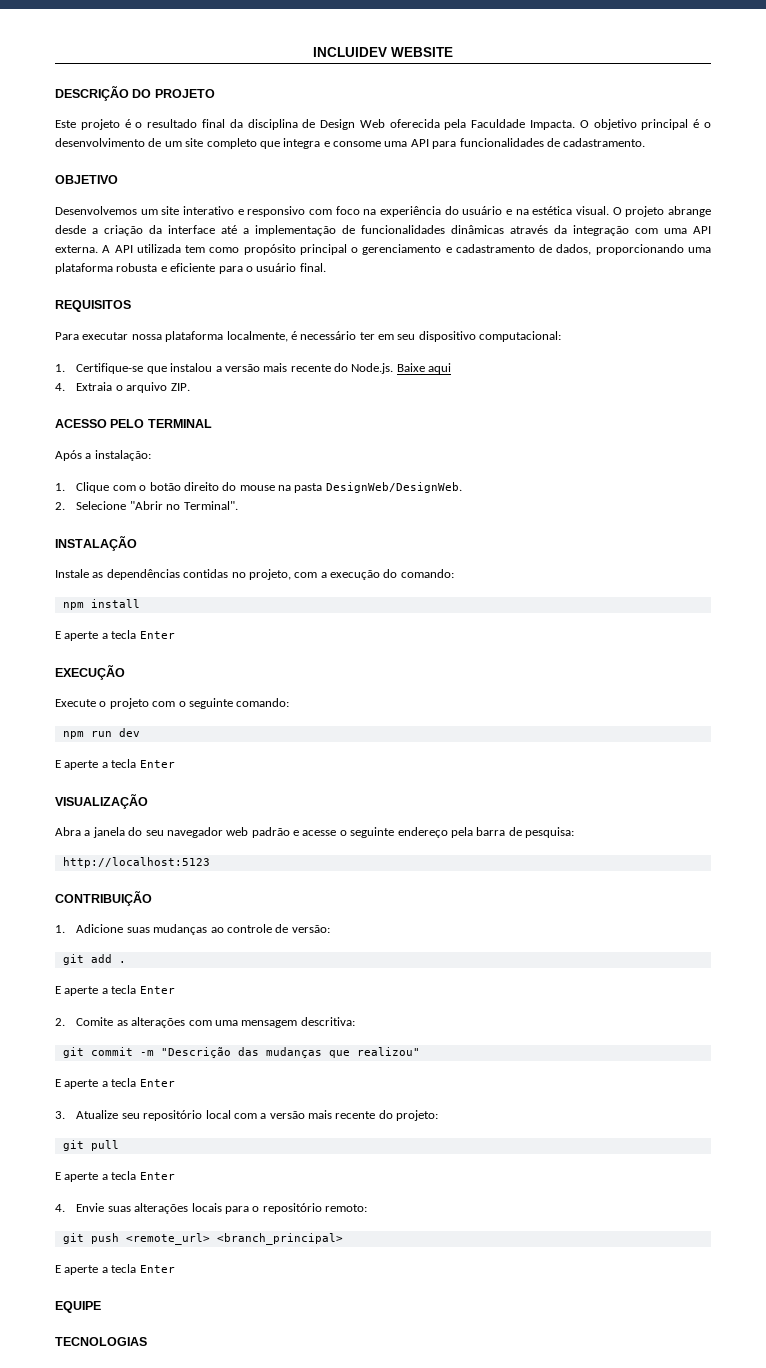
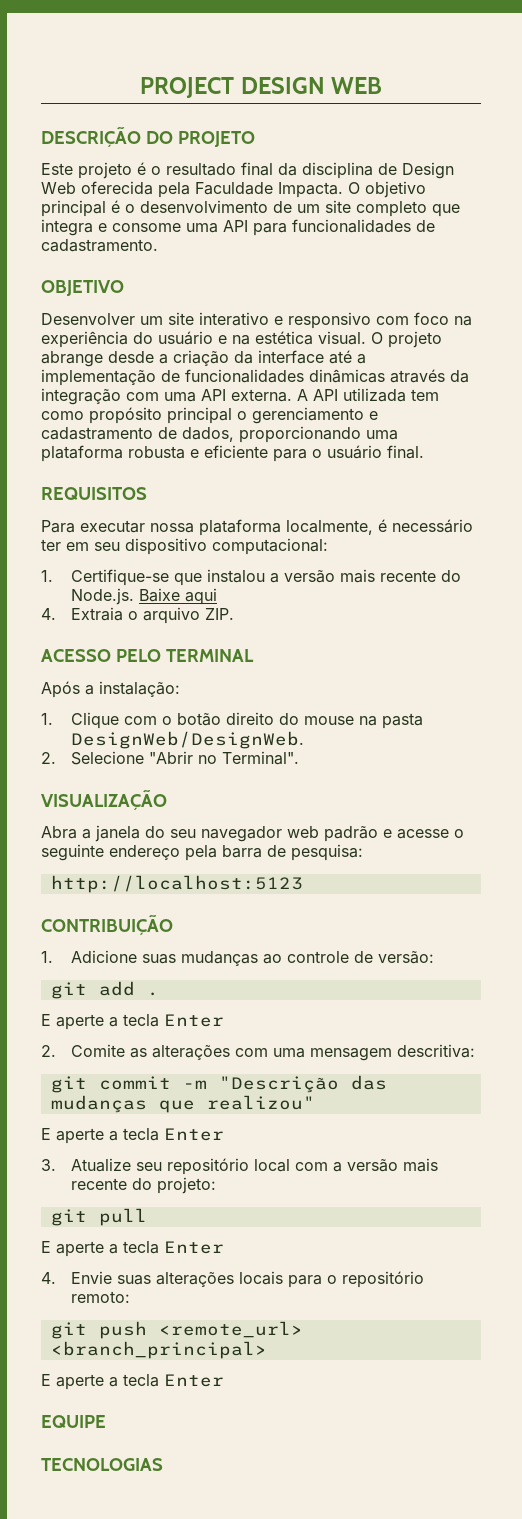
- INCLUIDEV WEBSITE
+ PROJECT DESIGN WEB
- Desenvolvemos um site interativo e responsivo com foco na experiência do usuário e na estética visual.
+ Desenvolver um site interativo e responsivo com foco na experiência do usuário e na estética visual.
- INSTALAÇÃO
- Instale as dependências contidas no projeto, com a execução do comando:
- npm install
- E aperte a tecla Enter
- EXECUÇÃO
- Execute o projeto com o seguinte comando:
- npm run dev
- E aperte a tecla Enter

